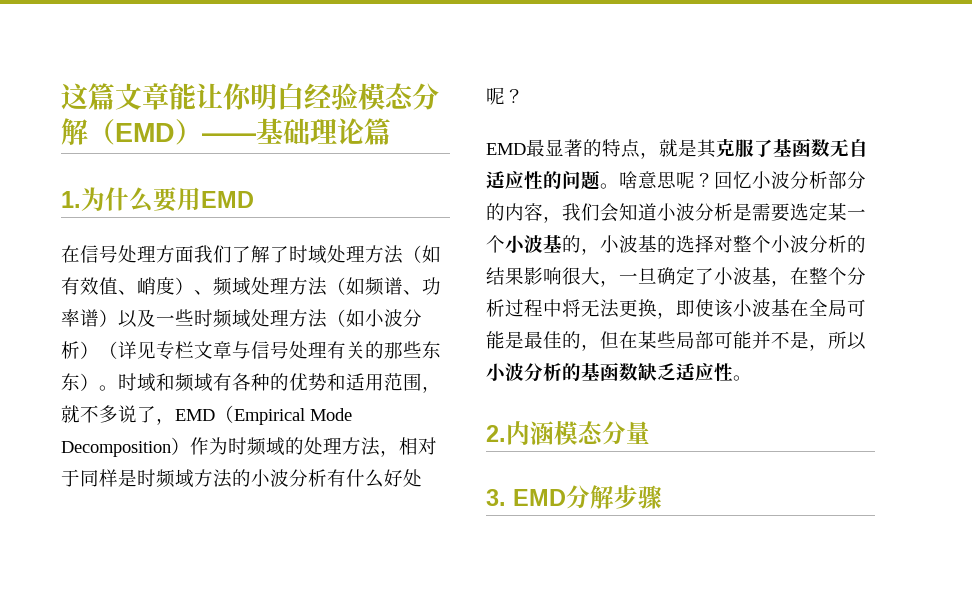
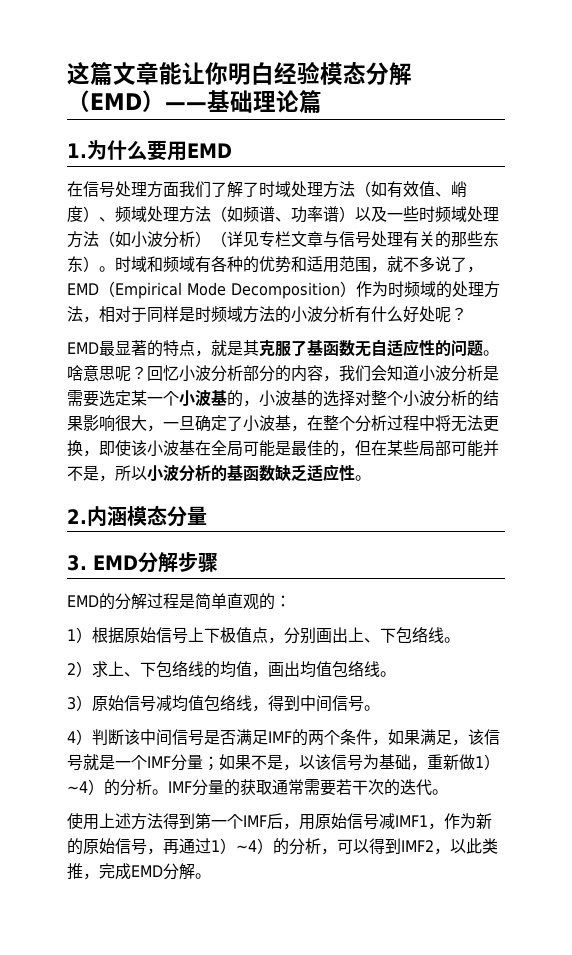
+ EMD的分解过程是简单直观的：
+ 1）根据原始信号上下极值点，分别画出上、下包络线。
+ 2）求上、下包络线的均值，画出均值包络线。
+ 3）原始信号减均值包络线，得到中间信号。
+ 4）判断该中间信号是否满足IMF的两个条件，如果满足，该信号就是一个IMF分量；如果不是，以该信号为基础，重新做1）~4）的分析。IMF分量的获取通常需要若干次的迭代。
+ 使用上述方法得到第一个IMF后，用原始信号减IMF1，作为新的原始信号，再通过1）~4）的分析，可以得到IMF2，以此类推，完成EMD分解。

